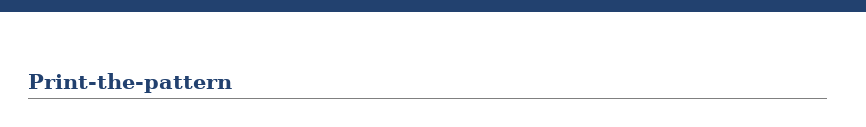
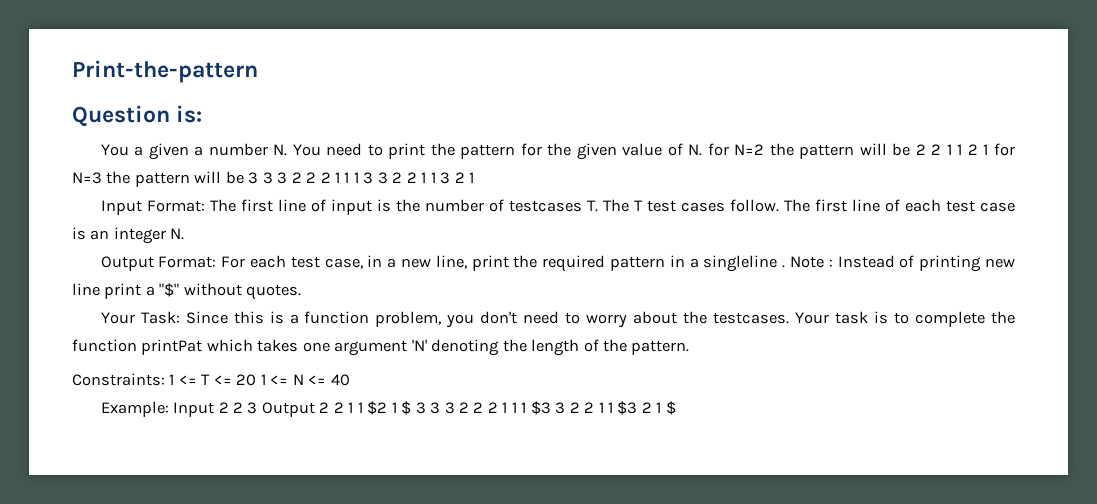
+ Question is:
+ You a given a number N. You need to print the pattern for the given value of N. for N=2 the pattern will be 2 2 1 1 2 1 for N=3 the pattern will be 3 3 3 2 2 2 1 1 1 3 3 2 2 1 1 3 2 1
+ Input Format: The first line of input is the number of testcases T. The T test cases follow. The first line of each test case is an integer N.
+ Output Format: For each test case, in a new line, print the required pattern in a singleline . Note : Instead of printing new line print a "$" without quotes.
+ Your Task: Since this is a function problem, you don't need to worry about the testcases. Your task is to complete the function printPat which takes one argument 'N' denoting the length of the pattern.
+ Constraints: 1 <= T <= 20 1 <= N <= 40
+ Example: Input 2 2 3 Output 2 2 1 1 $2 1 $ 3 3 3 2 2 2 1 1 1 $3 3 2 2 1 1 $3 2 1 $

